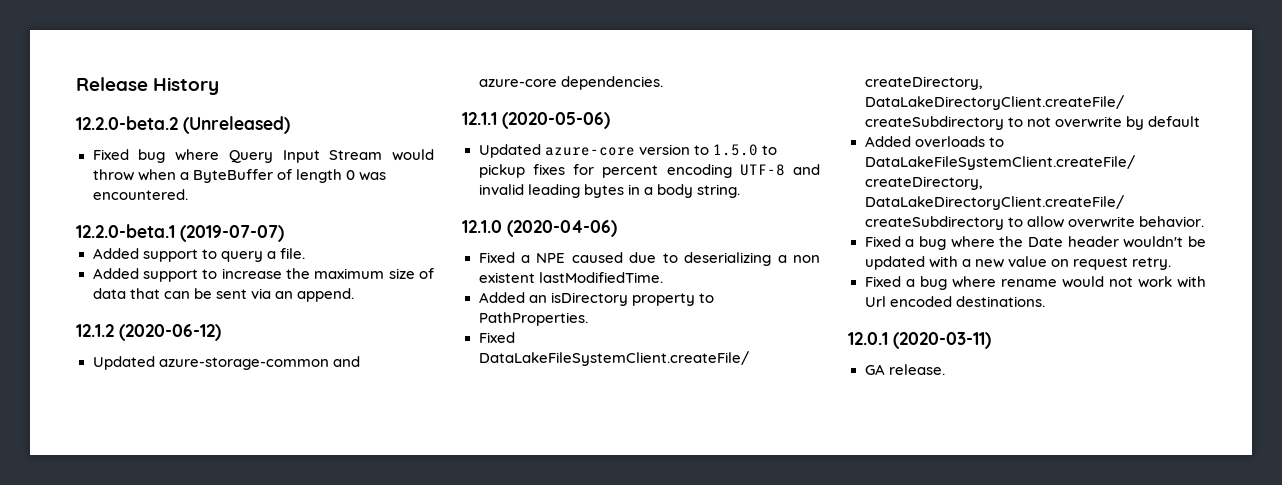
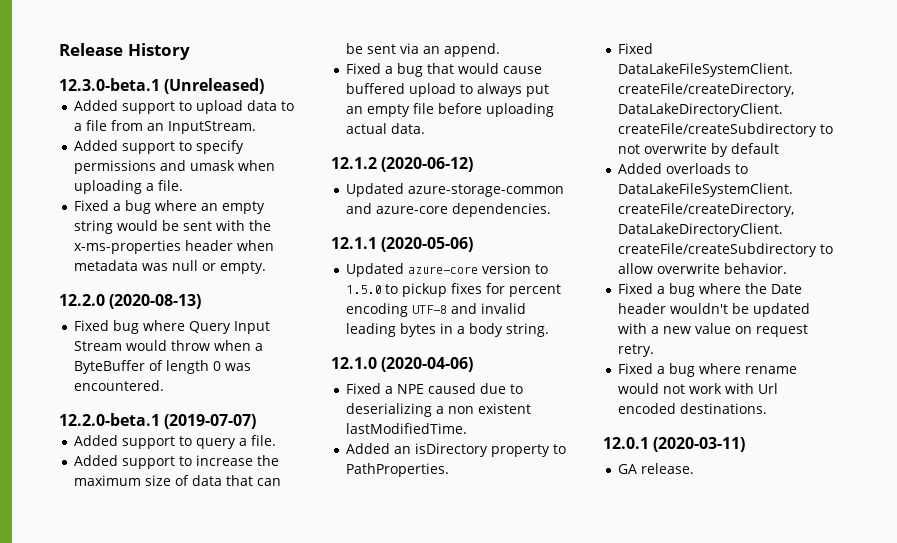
- 12.2.0-beta.2 (Unreleased)
+ 12.3.0-beta.1 (Unreleased)
+ Added support to upload data to a file from an InputStream.
+ Added support to specify permissions and umask when uploading a file.
+ Fixed a bug where an empty string would be sent with the x-ms-properties header when metadata was null or empty.
+ 12.2.0 (2020-08-13)
+ Fixed a bug that would cause buffered upload to always put an empty file before uploading actual data.

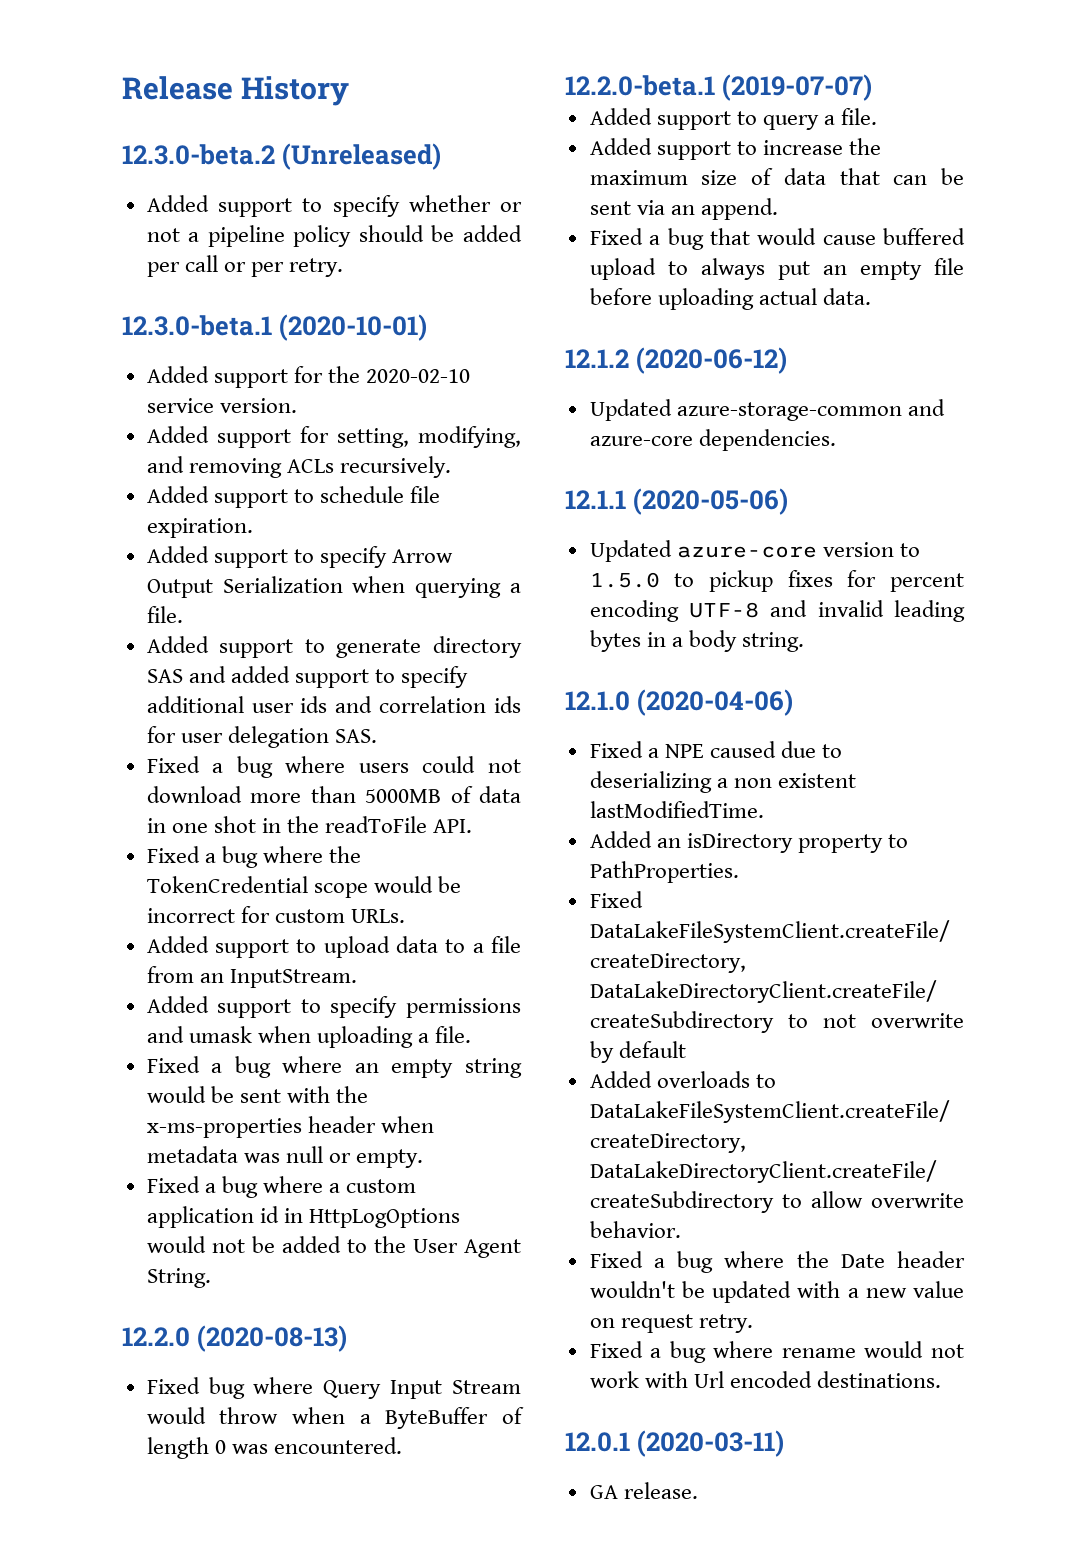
- 12.3.0-beta.1 (Unreleased)
+ 12.3.0-beta.2 (Unreleased)
+ Added support to specify whether or not a pipeline policy should be added per call or per retry.
+ 12.3.0-beta.1 (2020-10-01)
+ Added support for the 2020-02-10 service version.
+ Added support for setting, modifying, and removing ACLs recursively.
+ Added support to schedule file expiration.
+ Added support to specify Arrow Output Serialization when querying a file.
+ Added support to generate directory SAS and added support to specify additional user ids and correlation ids for user delegation SAS.
+ Fixed a bug where users could not download more than 5000MB of data in one shot in the readToFile API.
+ Fixed a bug where the TokenCredential scope would be incorrect for custom URLs.
+ Fixed a bug where a custom application id in HttpLogOptions would not be added to the User Agent String.

